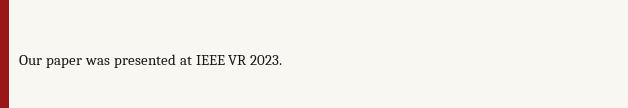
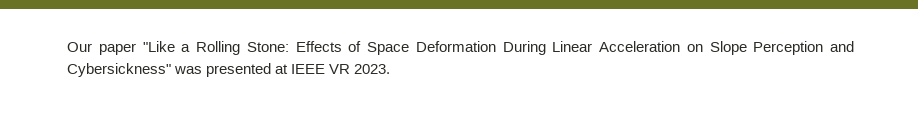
- Our paper was presented at IEEE VR 2023.
+ Our paper "Like a Rolling Stone: Effects of Space Deformation During Linear Acceleration on Slope Perception and Cybersickness" was presented at IEEE VR 2023.

